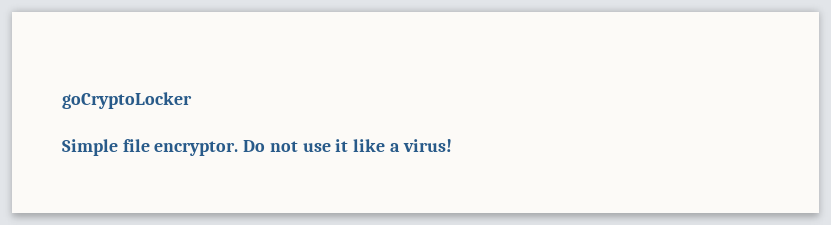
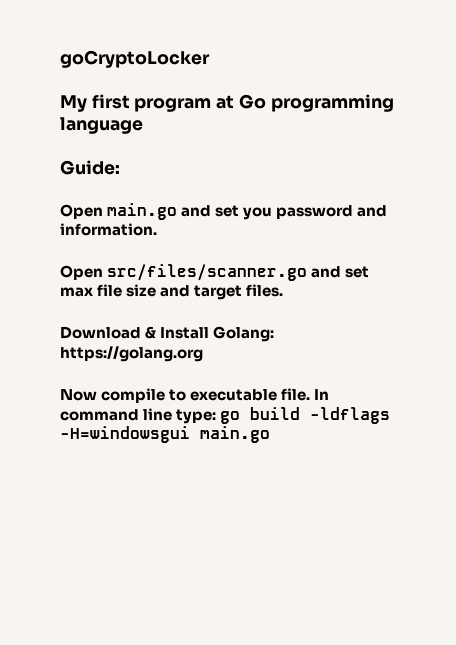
- Simple file encryptor. Do not use it like a virus!
+ My first program at Go programming language
+ Guide:
+ Open main.go and set you password and information.
+ Open src/files/scanner.go and set max file size and target files.
+ Download & Install Golang: https://golang.org
+ Now compile to executable file. In command line type: go build -ldflags -H=windowsgui main.go

